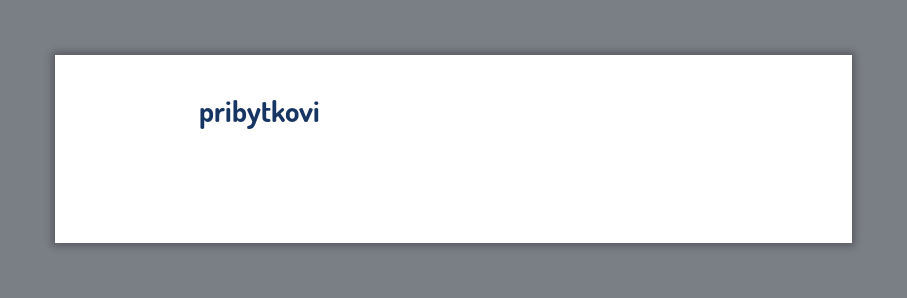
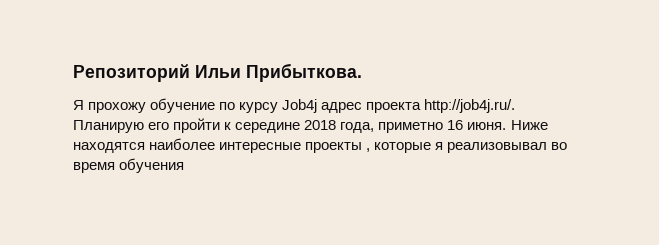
- pribytkovi
+ Репозиторий Ильи Прибыткова.
+ Я прохожу обучение по курсу Job4j адрес проекта http://job4j.ru/. Планирую его пройти к середине 2018 года, приметно 16 июня. Ниже находятся наиболее интересные проекты , которые я реализовывал во время обучения

